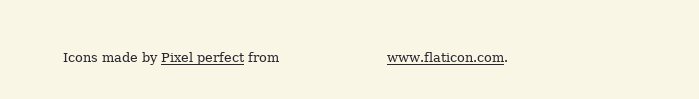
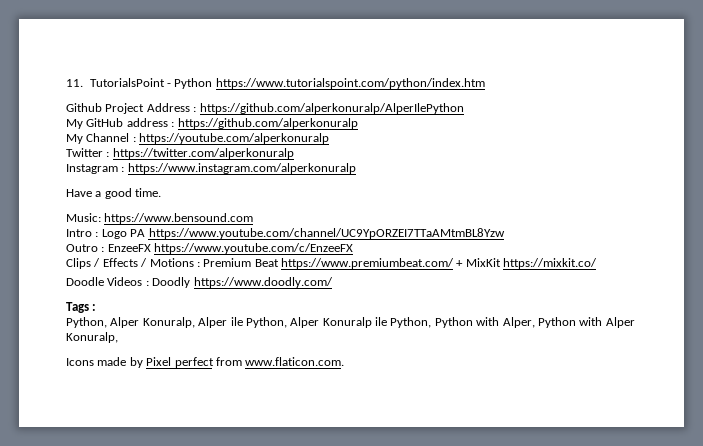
+ 11. TutorialsPoint - Python https://www.tutorialspoint.com/python/index.htm
+ Github Project Address : https://github.com/alperkonuralp/AlperIlePython
+ My GitHub address : https://github.com/alperkonuralp
+ My Channel : https://youtube.com/alperkonuralp
+ Twitter : https://twitter.com/alperkonuralp
+ Instagram : https://www.instagram.com/alperkonuralp
+ Have a good time.
+ Music: https://www.bensound.com
+ Intro : Logo PA https://www.youtube.com/channel/UC9YpORZEI7TTaAMtmBL8Yzw
+ Outro : EnzeeFX https://www.youtube.com/c/EnzeeFX
+ Clips / Effects / Motions : Premium Beat https://www.premiumbeat.com/ + MixKit https://mixkit.co/
+ Doodle Videos : Doodly https://www.doodly.com/
+ Tags :
+ Python, Alper Konuralp, Alper ile Python, Alper Konuralp ile Python, Python with Alper, Python with Alper Konuralp,

